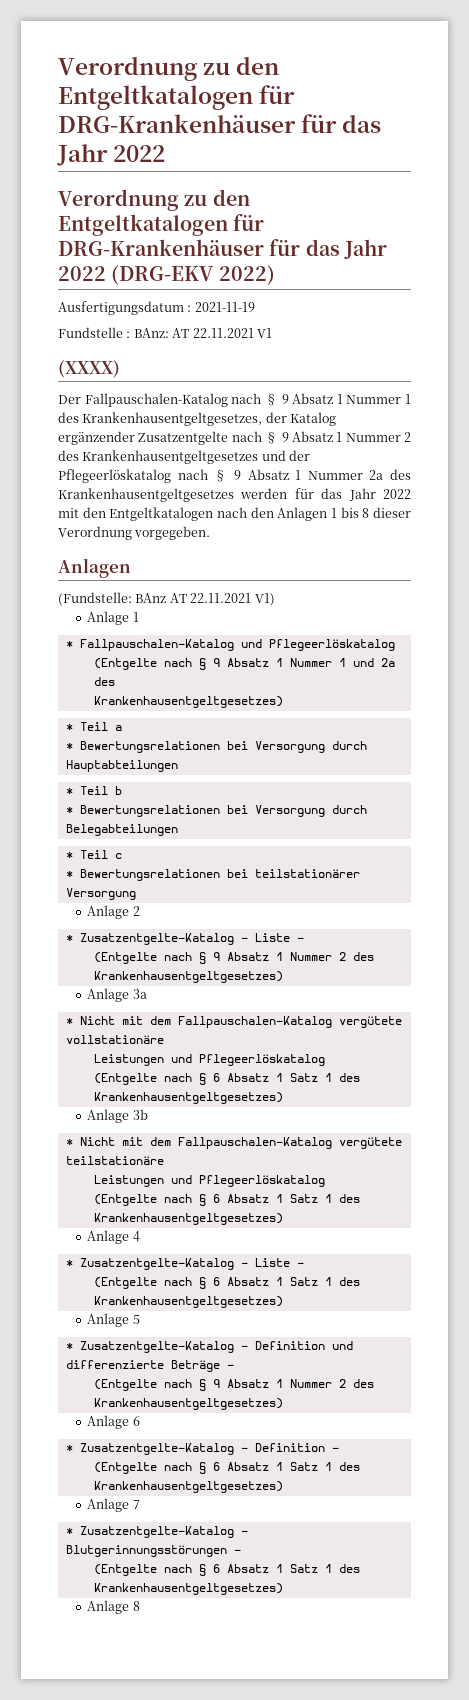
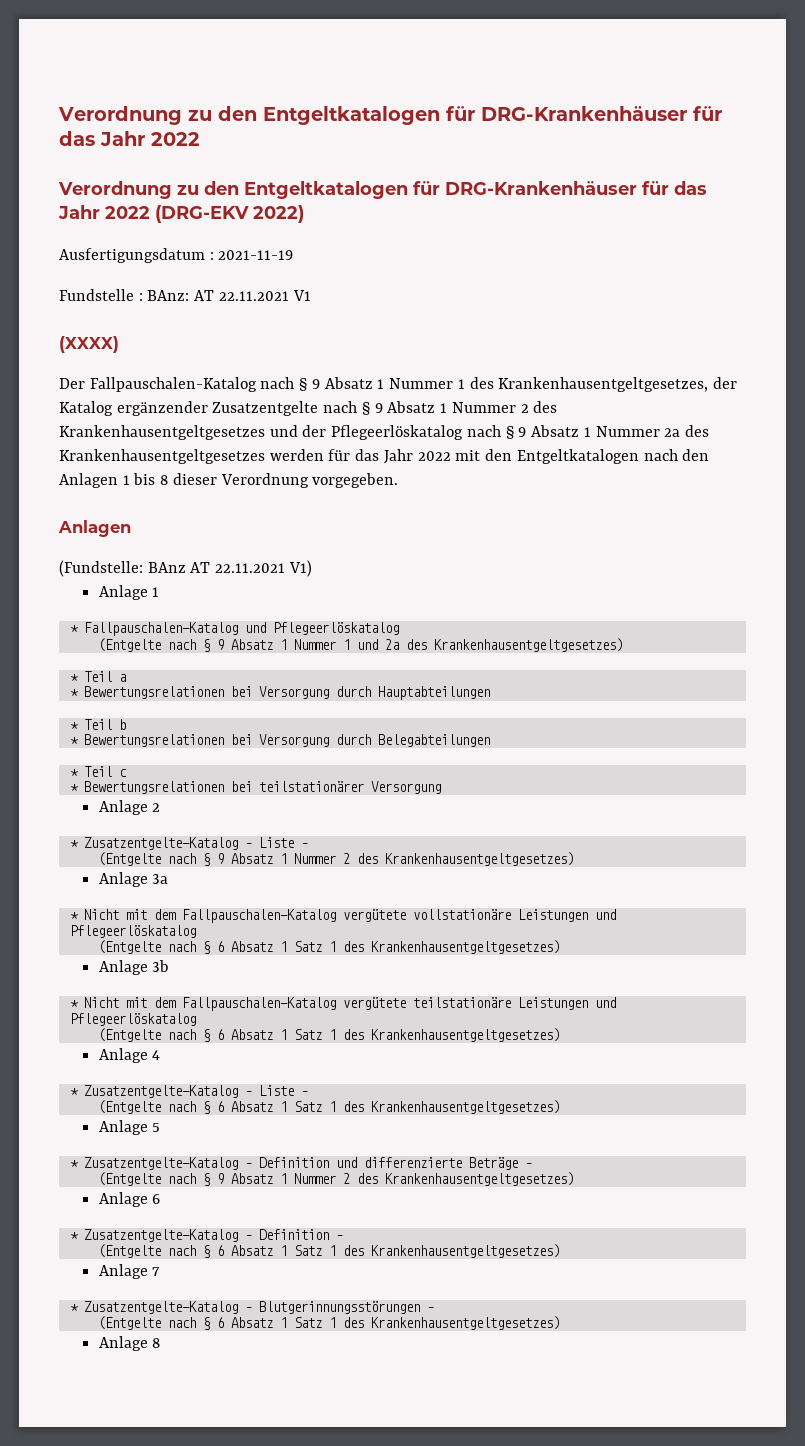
- (Entgelte nach § 9 Absatz 1 Nummer 1 und 2a des
- Krankenhausentgeltgesetzes)
+ (Entgelte nach § 9 Absatz 1 Nummer 1 und 2a des Krankenhausentgeltgesetzes)
- * Nicht mit dem Fallpauschalen-Katalog vergütete vollstationäre
- Leistungen und Pflegeerlöskatalog
+ * Nicht mit dem Fallpauschalen-Katalog vergütete vollstationäre Leistungen und Pflegeerlöskatalog
- * Nicht mit dem Fallpauschalen-Katalog vergütete teilstationäre
- Leistungen und Pflegeerlöskatalog
+ * Nicht mit dem Fallpauschalen-Katalog vergütete teilstationäre Leistungen und Pflegeerlöskatalog

